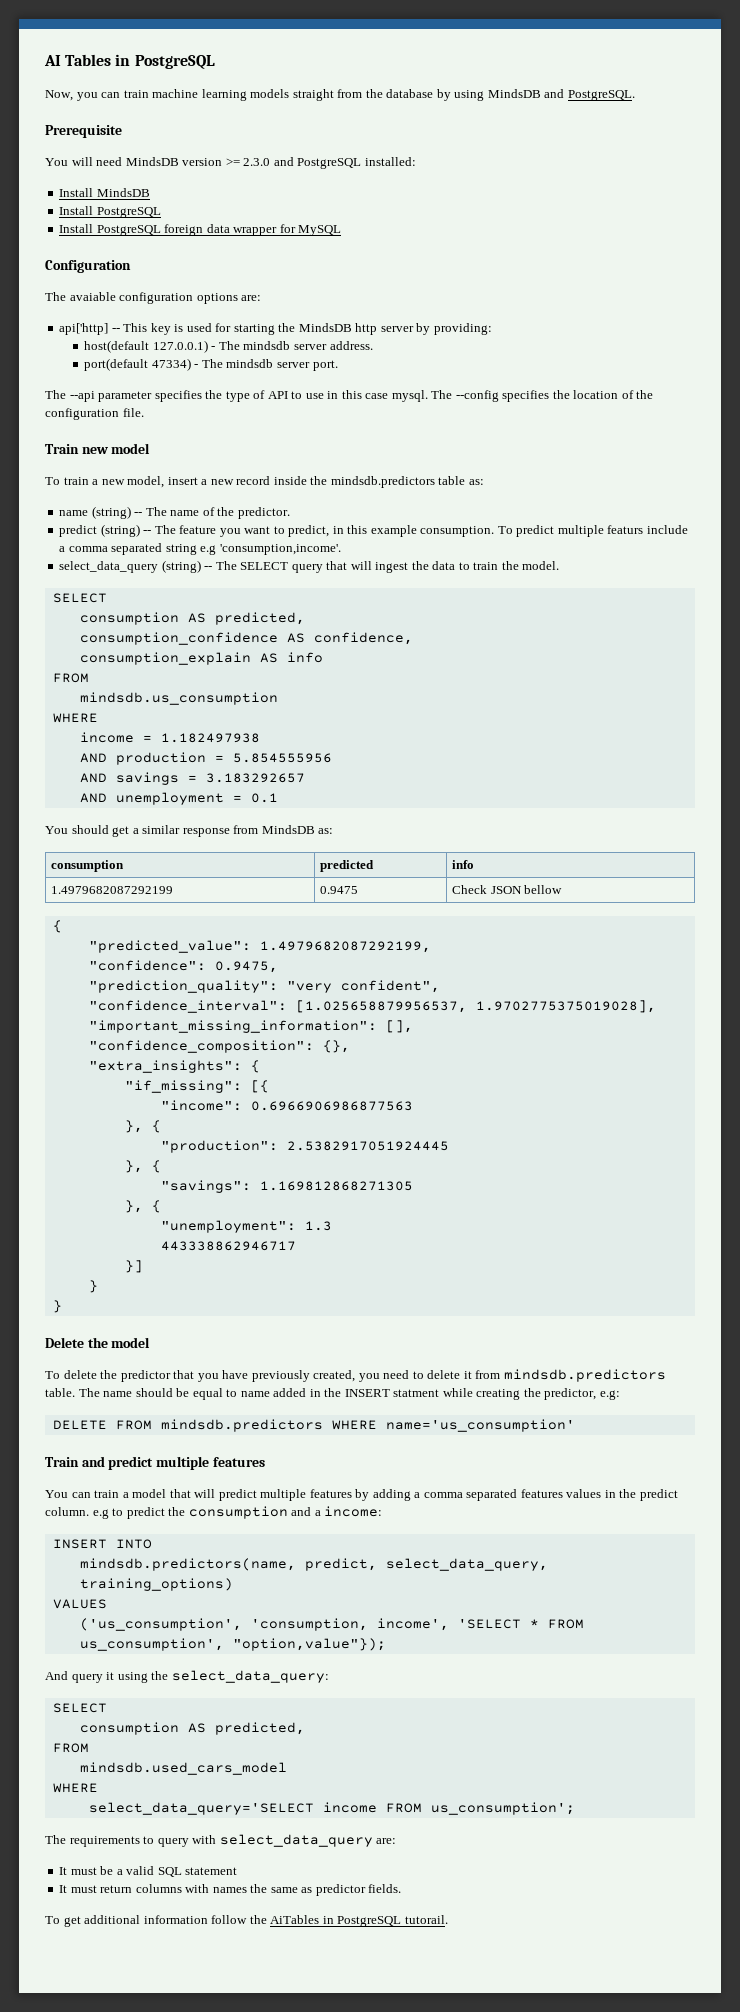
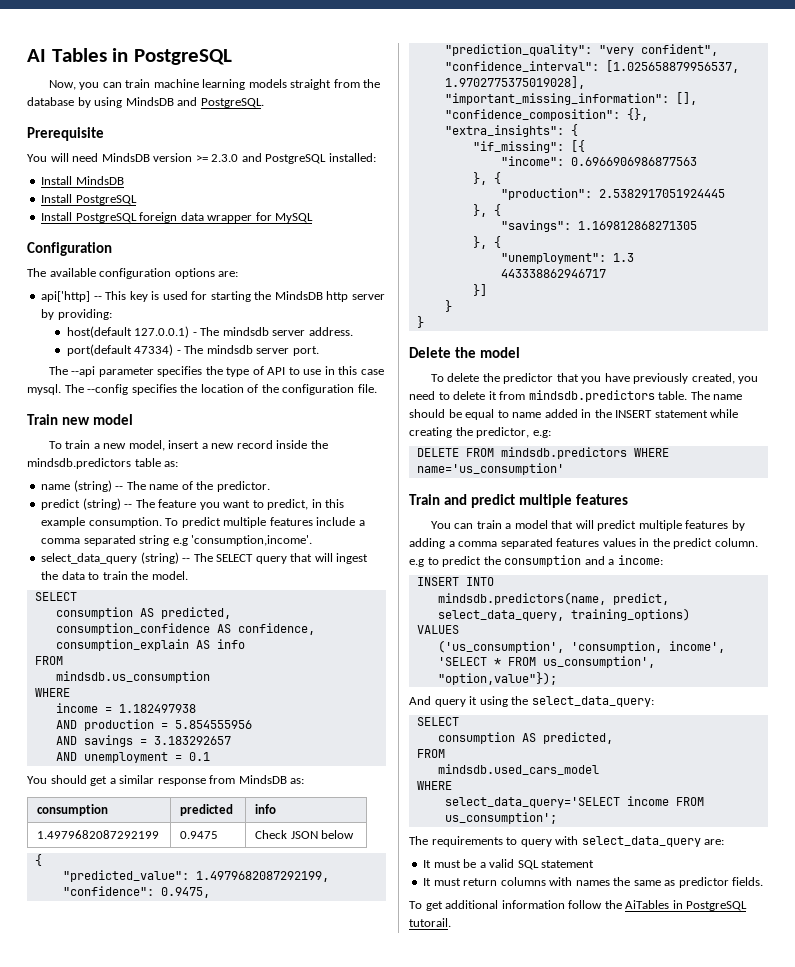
- The avaiable configuration options are:
+ The available configuration options are:
- To predict multiple featurs include a comma separated string e.g 'consumption,income'.
+ To predict multiple features include a comma separated string e.g 'consumption,income'.
- 1.4979682087292199 | 0.9475 | Check JSON bellow
+ 1.4979682087292199 | 0.9475 | Check JSON below
- The name should be equal to name added in the INSERT statment while creating the predictor, e.g:
+ The name should be equal to name added in the INSERT statement while creating the predictor, e.g:

